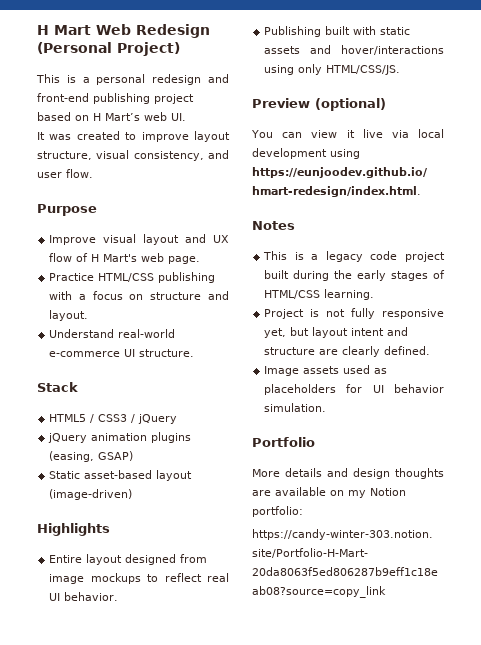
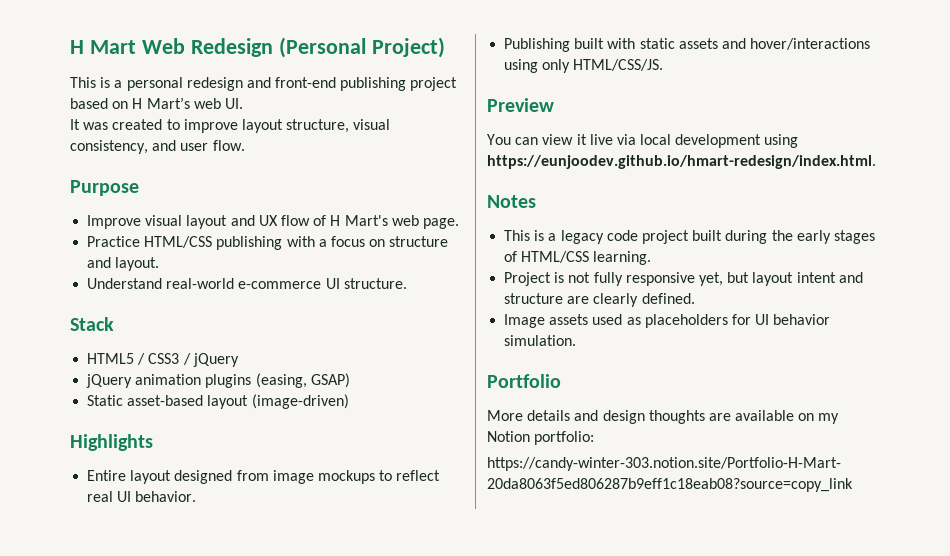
- Preview (optional)
+ Preview

